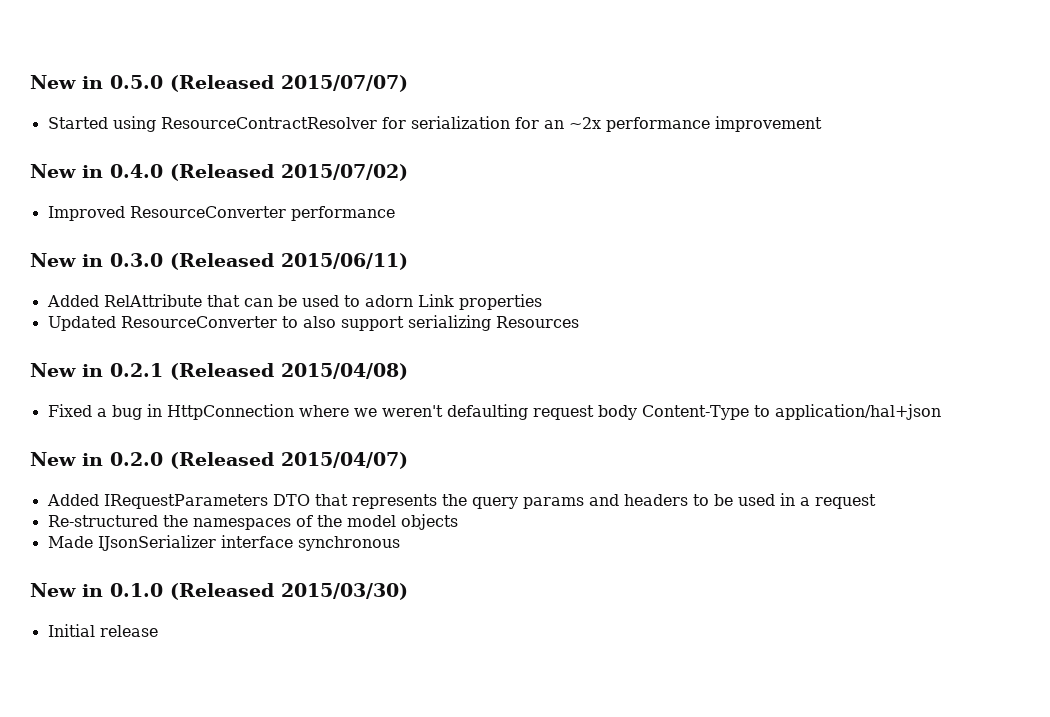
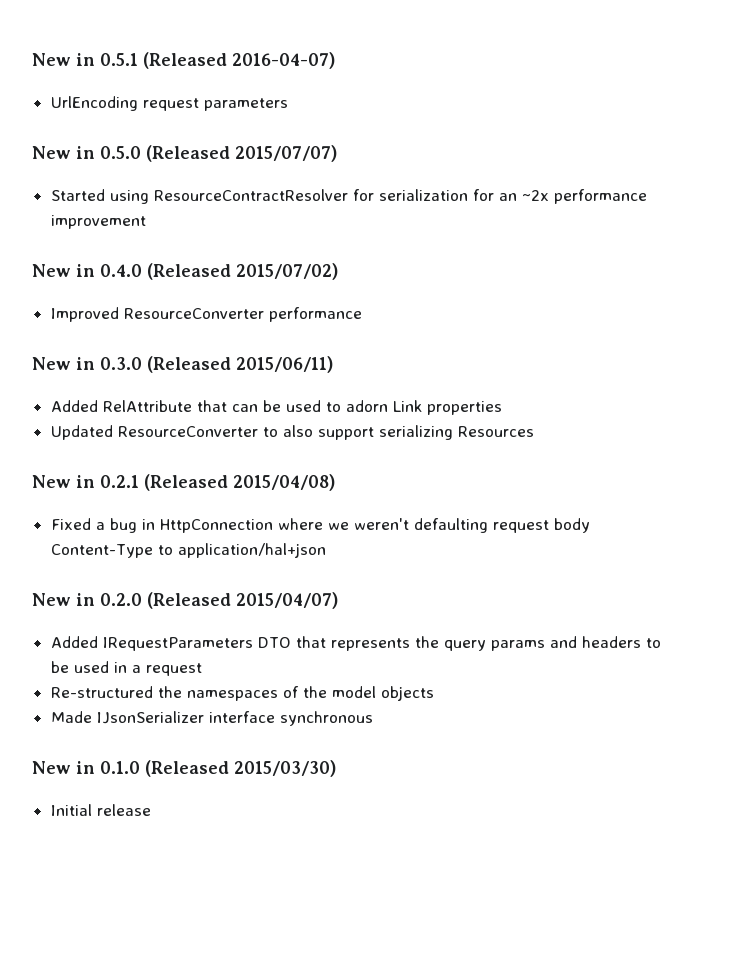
+ New in 0.5.1 (Released 2016-04-07)
+ UrlEncoding request parameters

